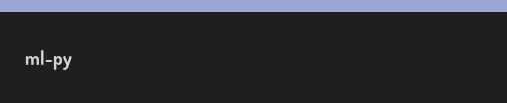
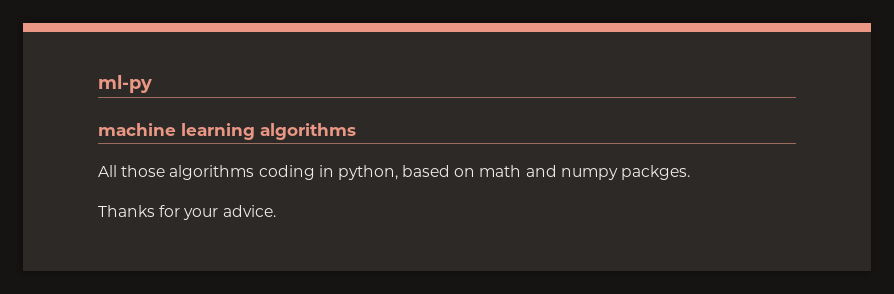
+ machine learning algorithms
+ All those algorithms coding in python, based on math and numpy packges.
+ Thanks for your advice.

